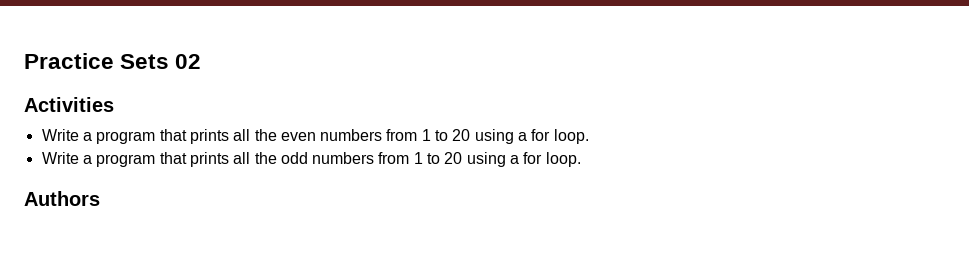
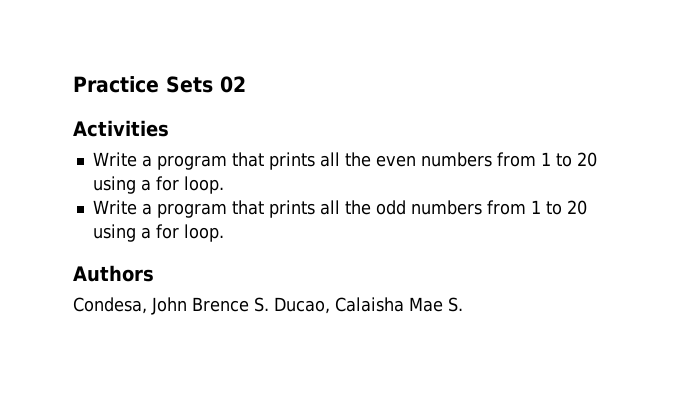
+ Condesa, John Brence S. Ducao, Calaisha Mae S.

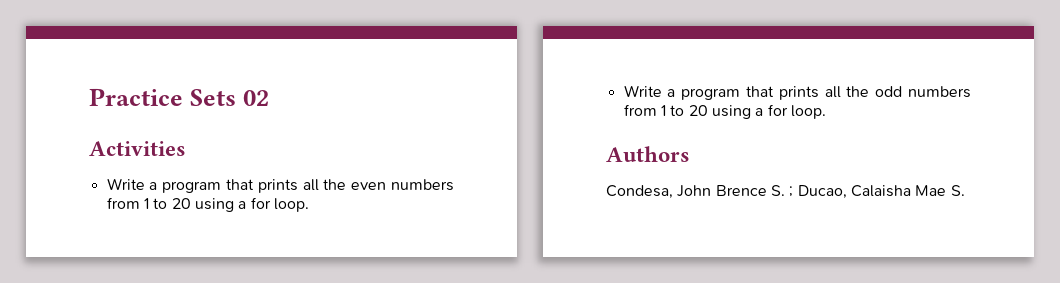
- Condesa, John Brence S. Ducao, Calaisha Mae S.
+ Condesa, John Brence S. ; Ducao, Calaisha Mae S.

